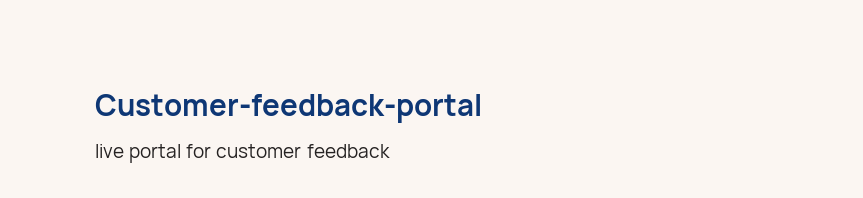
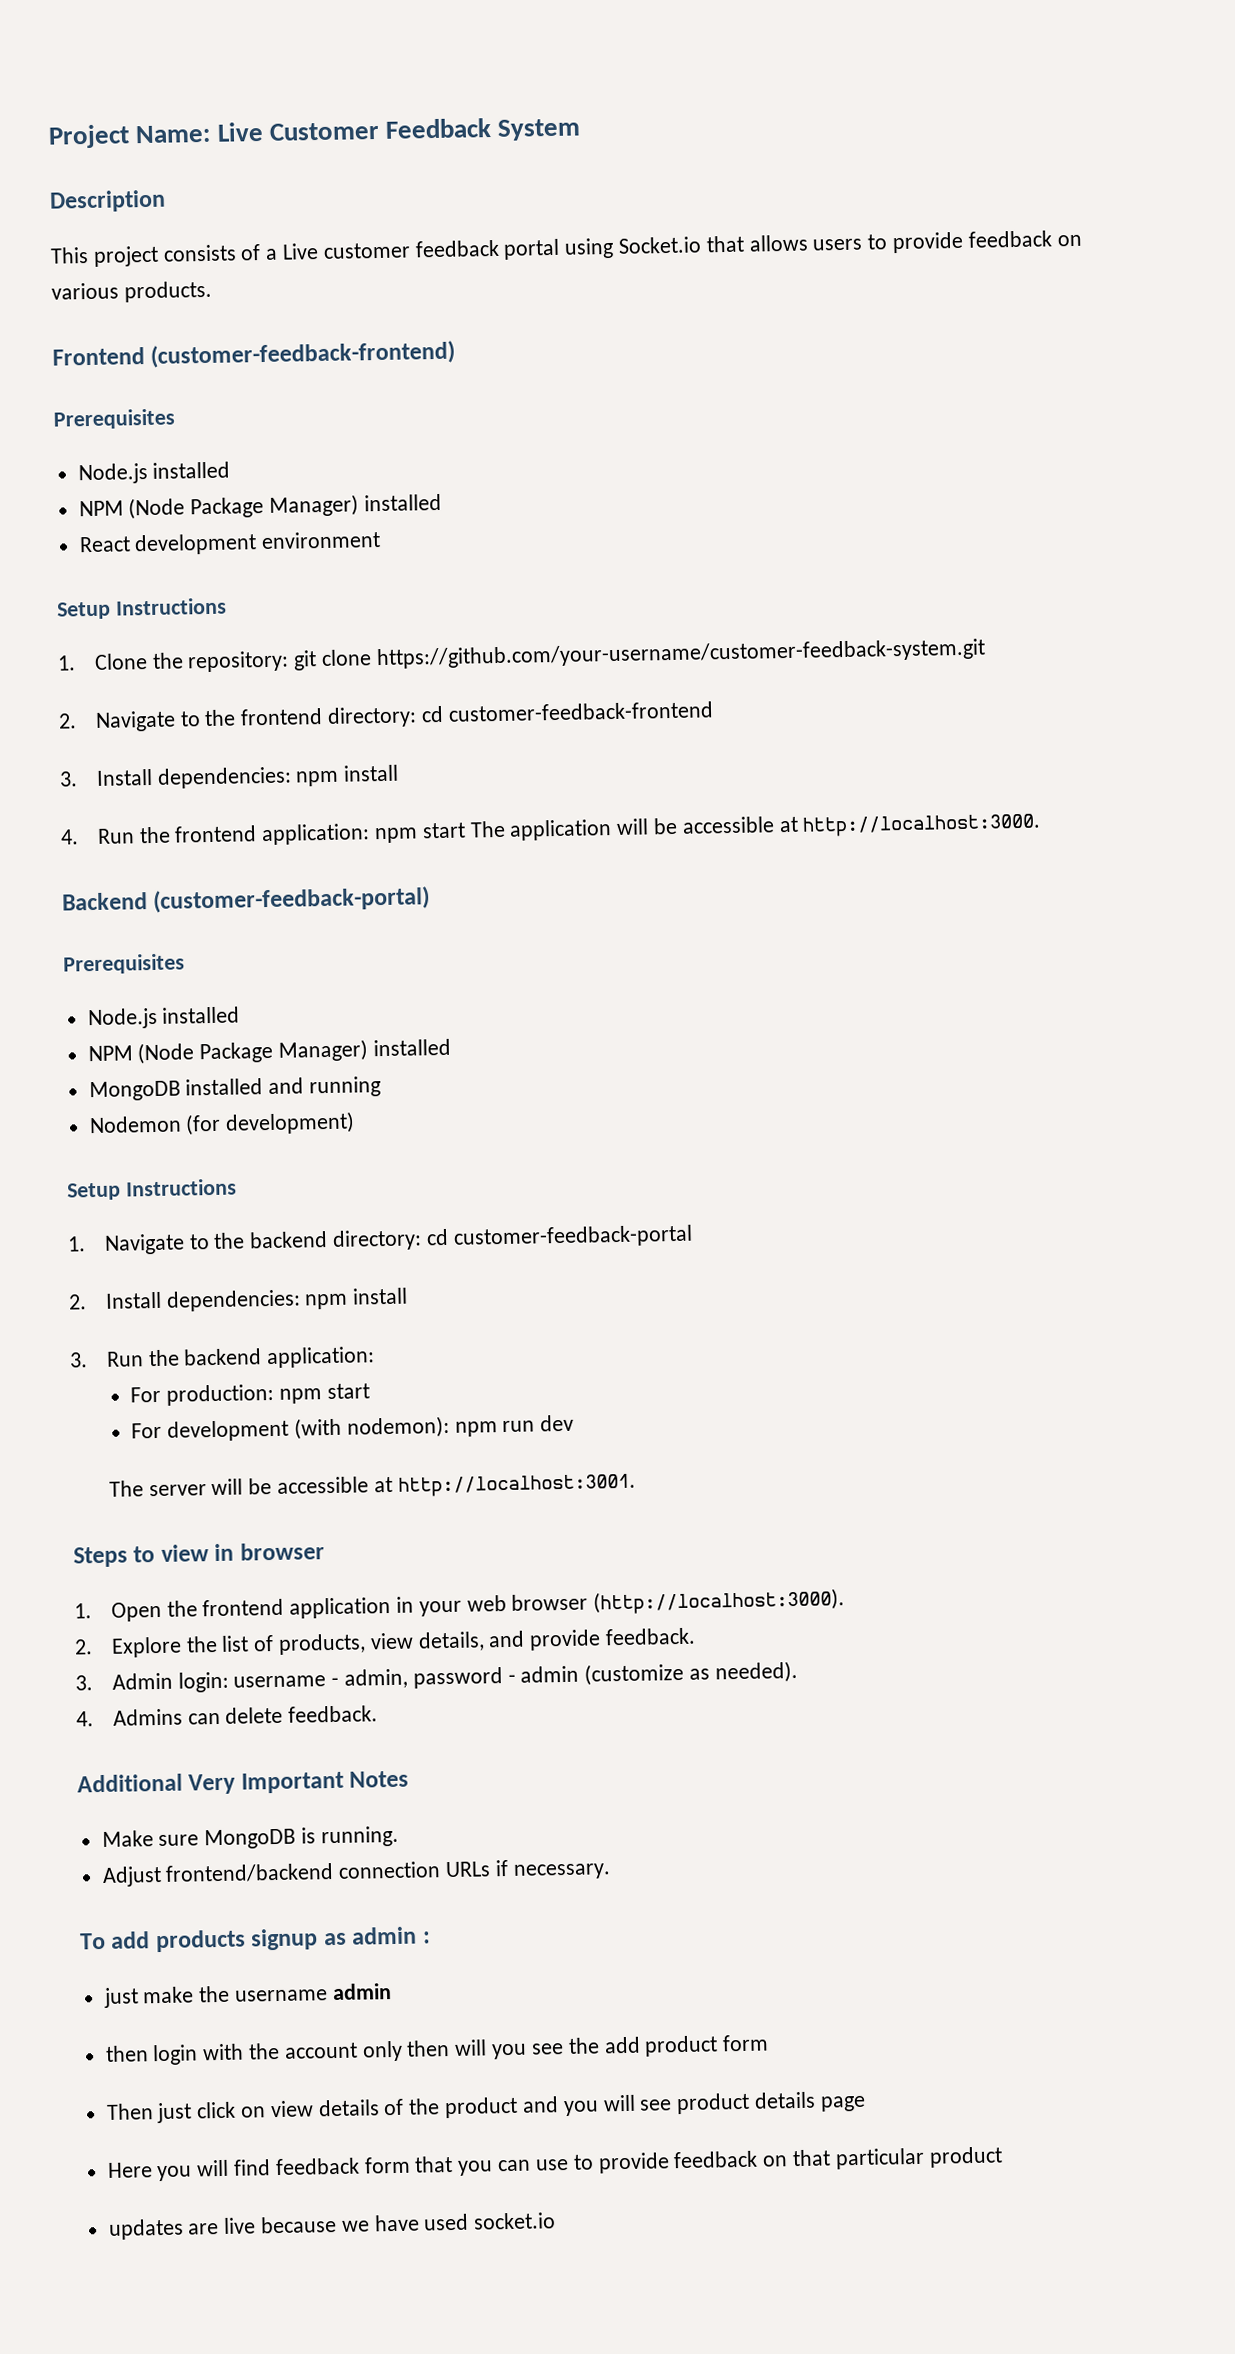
- Customer-feedback-portal
- live portal for customer feedback
+ Project Name: Live Customer Feedback System
+ Description
+ This project consists of a Live customer feedback portal using Socket.io that allows users to provide feedback on various products.
+ Frontend (customer-feedback-frontend)
+ Prerequisites
+ Node.js installed
+ NPM (Node Package Manager) installed
+ React development environment
+ Setup Instructions
+ 1. Clone the repository: git clone https://github.com/your-username/customer-feedback-system.git
+ 2. Navigate to the frontend directory: cd customer-feedback-frontend
+ 3. Install dependencies: npm install
+ 4. Run the frontend application: npm start The application will be accessible at http://localhost:3000.
+ Backend (customer-feedback-portal)
+ Prerequisites
+ Node.js installed
+ NPM (Node Package Manager) installed
+ MongoDB installed and running
+ Nodemon (for development)
+ Setup Instructions
+ 1. Navigate to the backend directory: cd customer-feedback-portal
+ 2. Install dependencies: npm install
+ 3. Run the backend application:
+ For production: npm start
+ For development (with nodemon): npm run dev
+ The server will be accessible at http://localhost:3001.
+ Steps to view in browser
+ 1. Open the frontend application in your web browser (http://localhost:3000).
+ 2. Explore the list of products, view details, and provide feedback.
+ 3. Admin login: username - admin, password - admin (customize as needed).
+ 4. Admins can delete feedback.
+ Additional Very Important Notes
+ Make sure MongoDB is running.
+ Adjust frontend/backend connection URLs if necessary.
+ To add products signup as admin :
+ just make the username admin
+ then login with the account only then will you see the add product form
+ Then just click on view details of the product and you will see product details page
+ Here you will find feedback form that you can use to provide feedback on that particular product
+ updates are live because we have used socket.io

